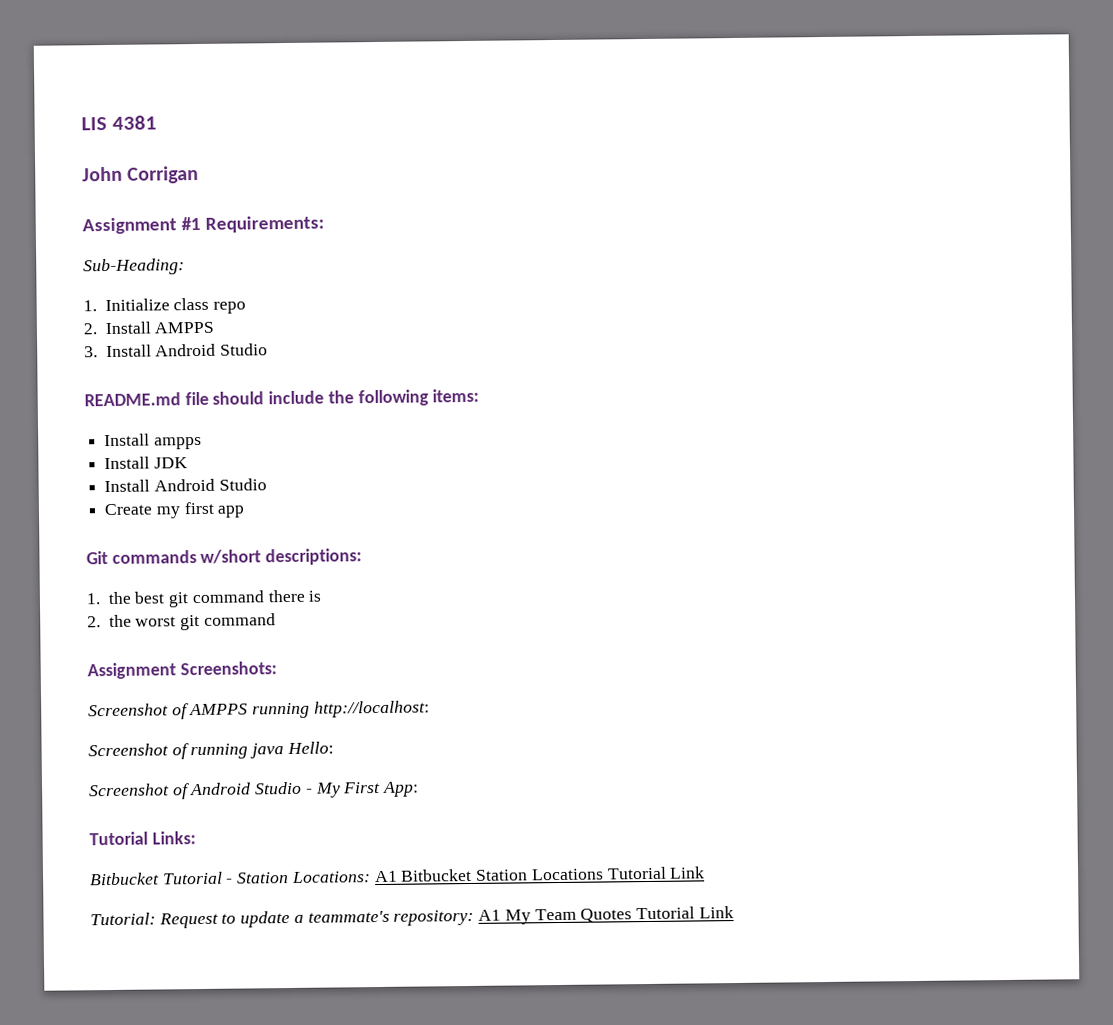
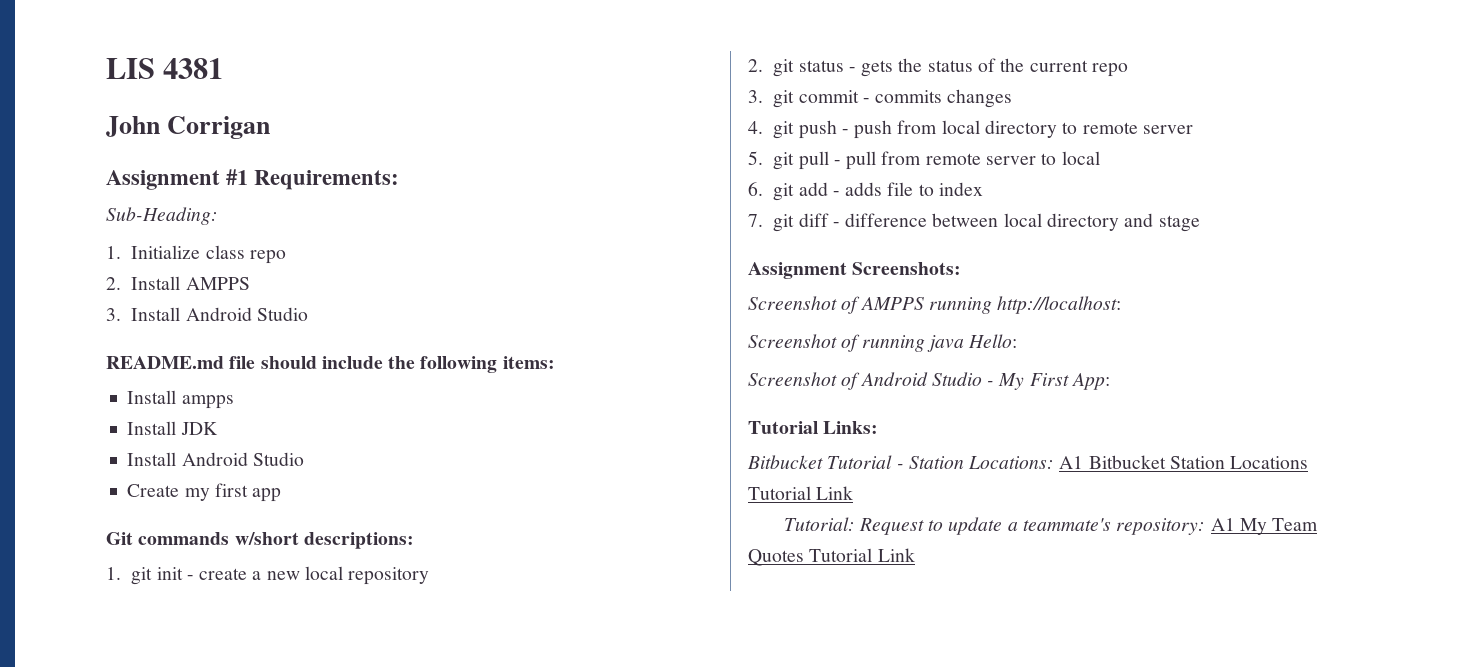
- 1. the best git command there is
- 2. the worst git command
+ 1. git init - create a new local repository
+ 2. git status - gets the status of the current repo
+ 3. git commit - commits changes
+ 4. git push - push from local directory to remote server
+ 5. git pull - pull from remote server to local
+ 6. git add - adds file to index
+ 7. git diff - difference between local directory and stage

